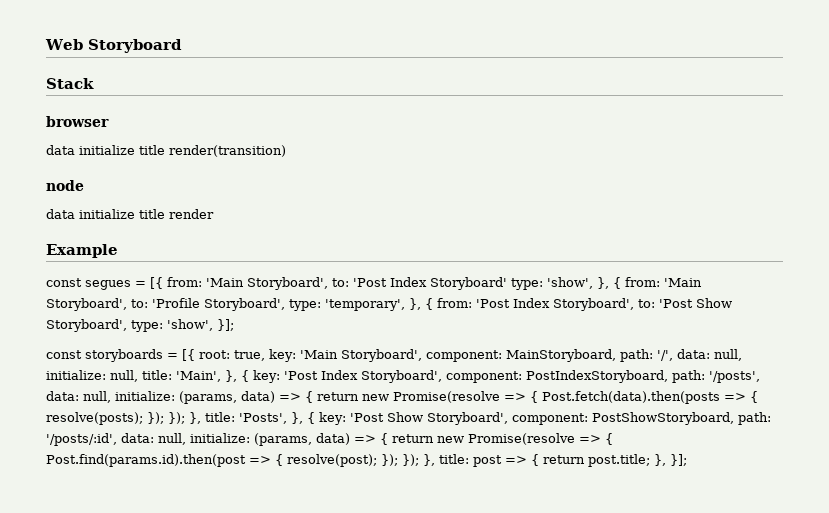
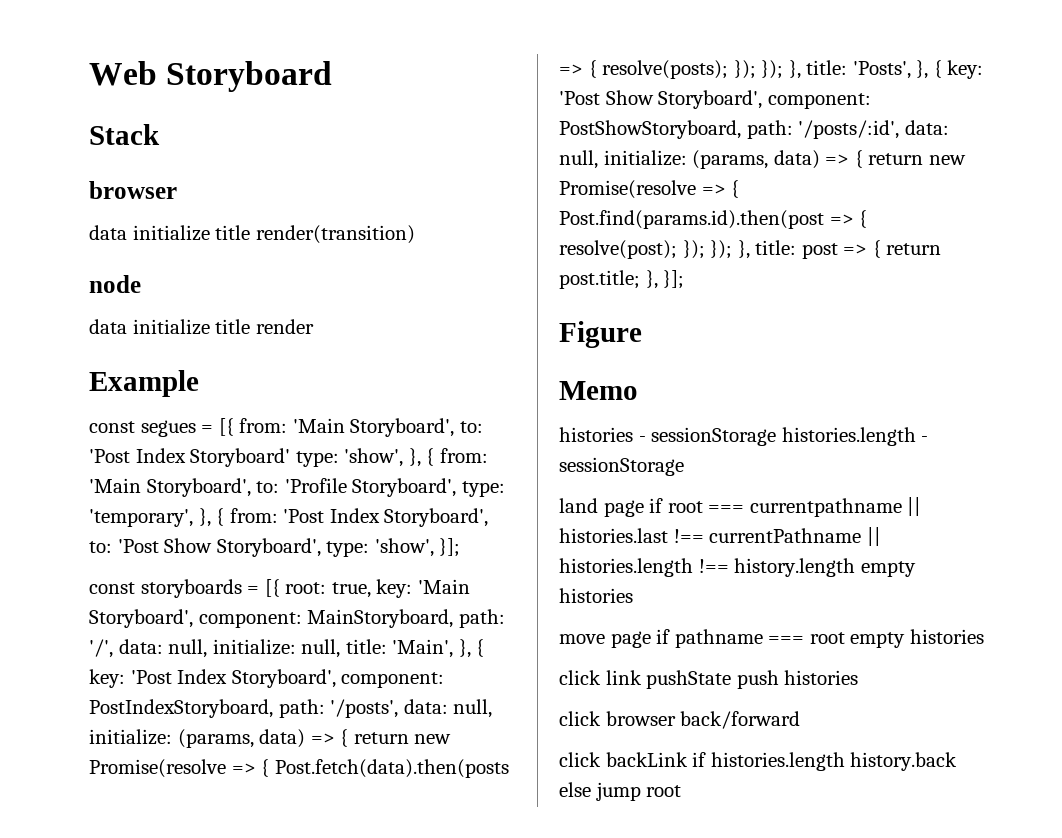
+ Figure
+ Memo
+ histories - sessionStorage histories.length - sessionStorage
+ land page if root === currentpathname || histories.last !== currentPathname || histories.length !== history.length empty histories
+ move page if pathname === root empty histories
+ click link pushState push histories
+ click browser back/forward
+ click backLink if histories.length history.back else jump root

